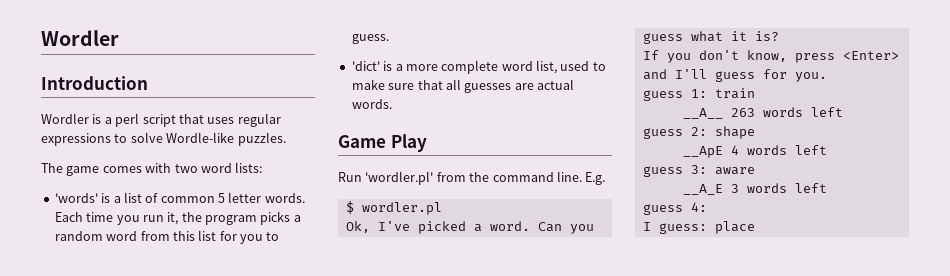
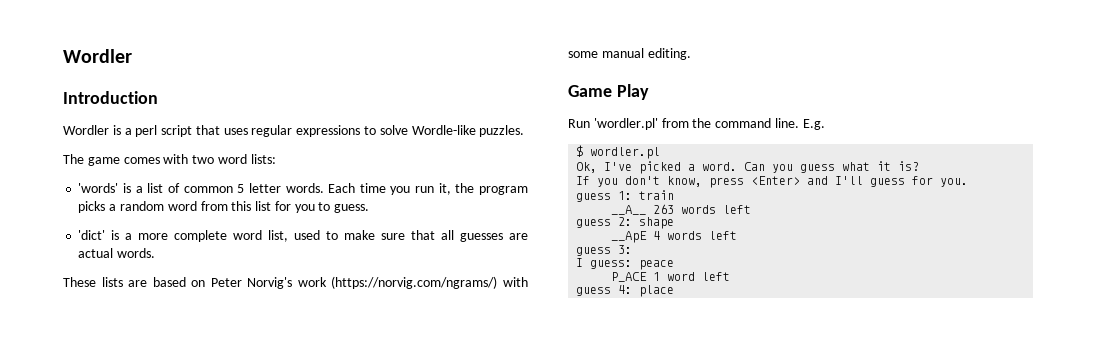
+ These lists are based on Peter Norvig's work (https://norvig.com/ngrams/) with some manual editing.
- guess 3: aware
- __A_E 3 words left
+ guess 3:
+ I guess: peace
+ P_ACE 1 word left
- guess 4:
- I guess: place
+ guess 4: place

